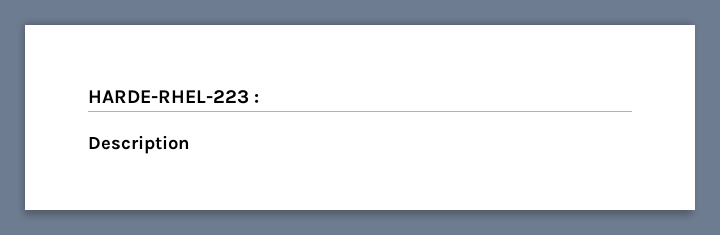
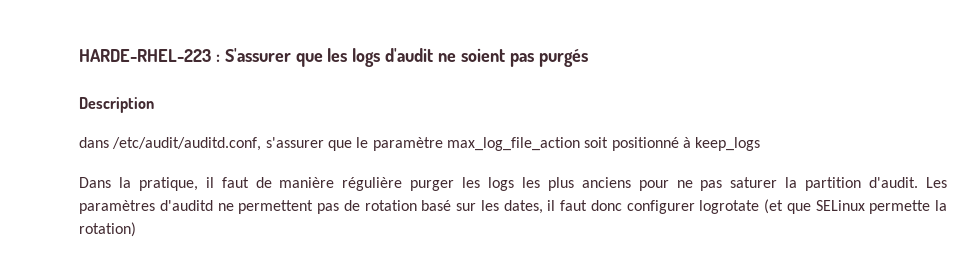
- HARDE-RHEL-223 :
+ HARDE-RHEL-223 : S'assurer que les logs d'audit ne soient pas purgés
  Description
+ dans /etc/audit/auditd.conf, s'assurer que le paramètre max_log_file_action soit positionné à keep_logs
+ Dans la pratique, il faut de manière régulière purger les logs les plus anciens pour ne pas saturer la partition d'audit. Les paramètres d'auditd ne permettent pas de rotation basé sur les dates, il faut donc configurer logrotate (et que SELinux permette la rotation)

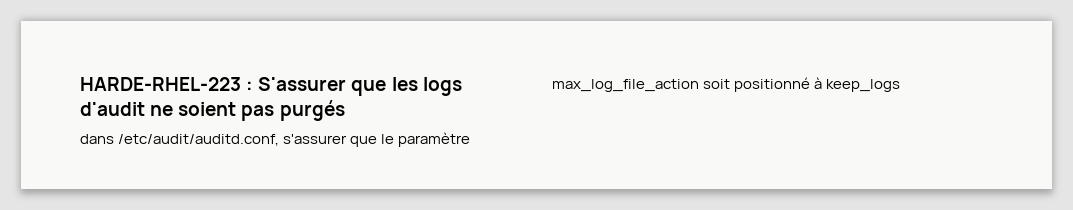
- Description
- Dans la pratique, il faut de manière régulière purger les logs les plus anciens pour ne pas saturer la partition d'audit. Les paramètres d'auditd ne permettent pas de rotation basé sur les dates, il faut donc configurer logrotate (et que SELinux permette la rotation)

